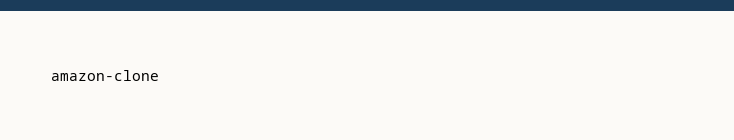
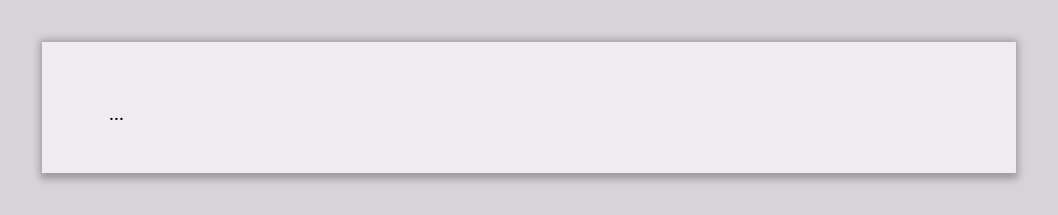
- amazon-clone
+ ...

